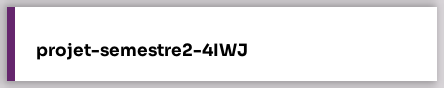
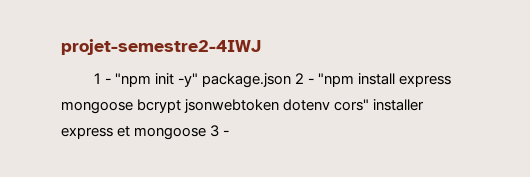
+ 1 - "npm init -y" package.json 2 - "npm install express mongoose bcrypt jsonwebtoken dotenv cors" installer express et mongoose 3 -

